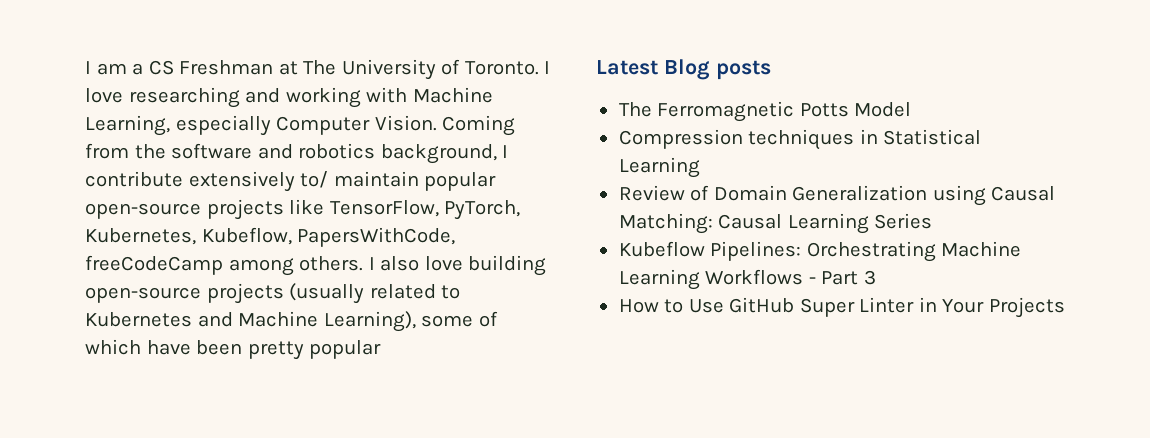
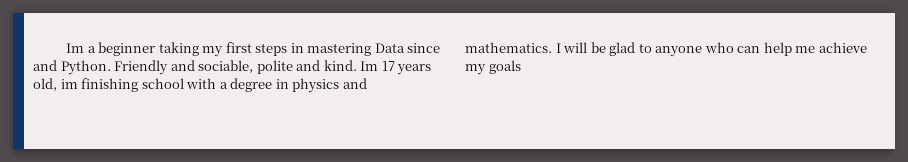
- I am a CS Freshman at The University of Toronto. I love researching and working with Machine Learning, especially Computer Vision. Coming from the software and robotics background, I contribute extensively to/ maintain popular open-source projects like TensorFlow, PyTorch, Kubernetes, Kubeflow, PapersWithCode, freeCodeCamp among others. I also love building open-source projects (usually related to Kubernetes and Machine Learning), some of which have been pretty popular
- Latest Blog posts
- The Ferromagnetic Potts Model
- Compression techniques in Statistical Learning
- Review of Domain Generalization using Causal Matching: Causal Learning Series
- Kubeflow Pipelines: Orchestrating Machine Learning Workflows - Part 3
- How to Use GitHub Super Linter in Your Projects
+ Im a beginner taking my first steps in mastering Data since and Python. Friendly and sociable, polite and kind. Im 17 years old, im finishing school with a degree in physics and mathematics. I will be glad to anyone who can help me achieve my goals

